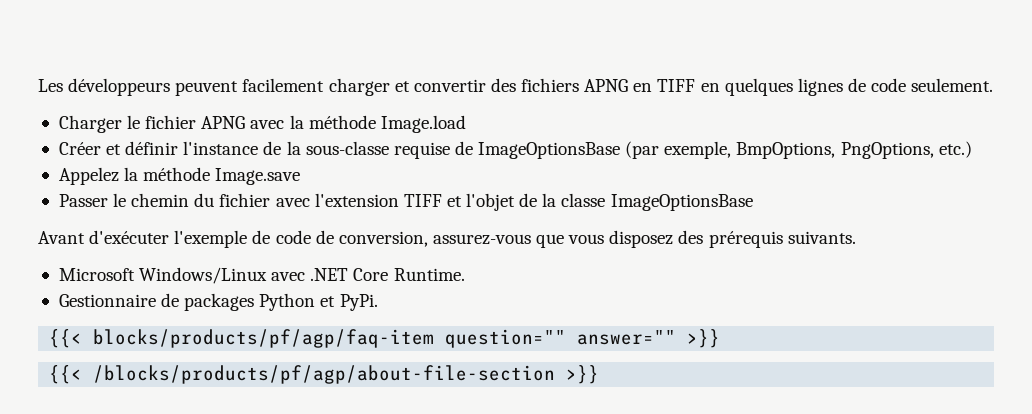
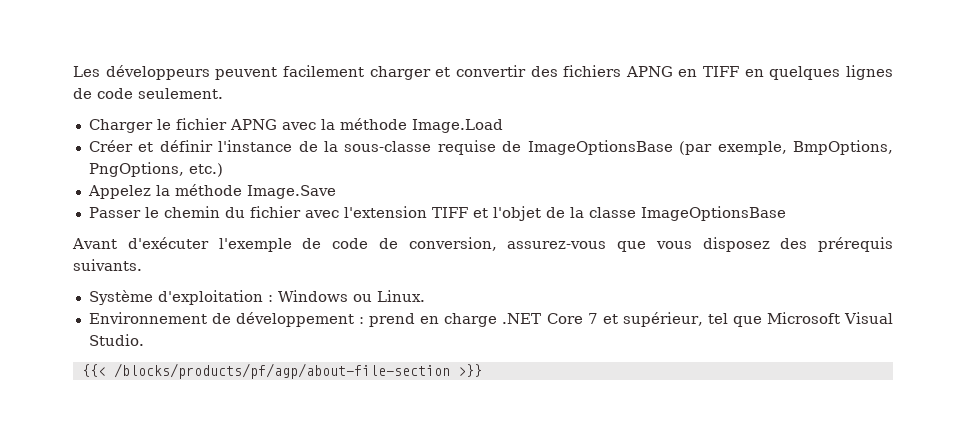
- Charger le fichier APNG avec la méthode Image.load
+ Charger le fichier APNG avec la méthode Image.Load
- Appelez la méthode Image.save
+ Appelez la méthode Image.Save
- Microsoft Windows/Linux avec .NET Core Runtime.
- Gestionnaire de packages Python et PyPi.
- {{< blocks/products/pf/agp/faq-item question="" answer="" >}}
+ Système d'exploitation : Windows ou Linux.
+ Environnement de développement : prend en charge .NET Core 7 et supérieur, tel que Microsoft Visual Studio.

